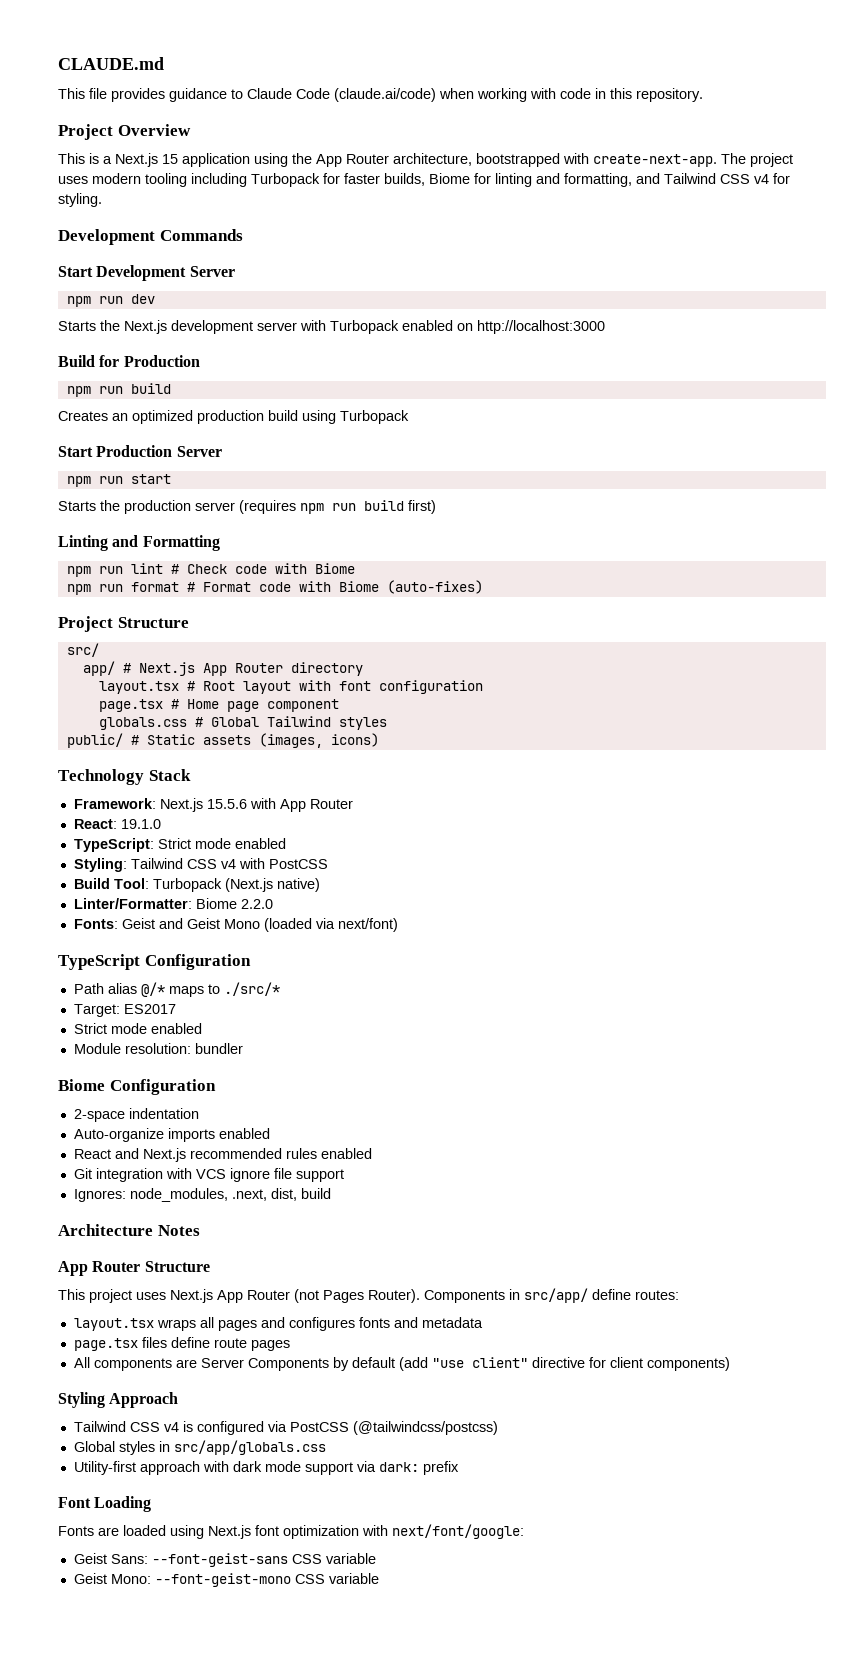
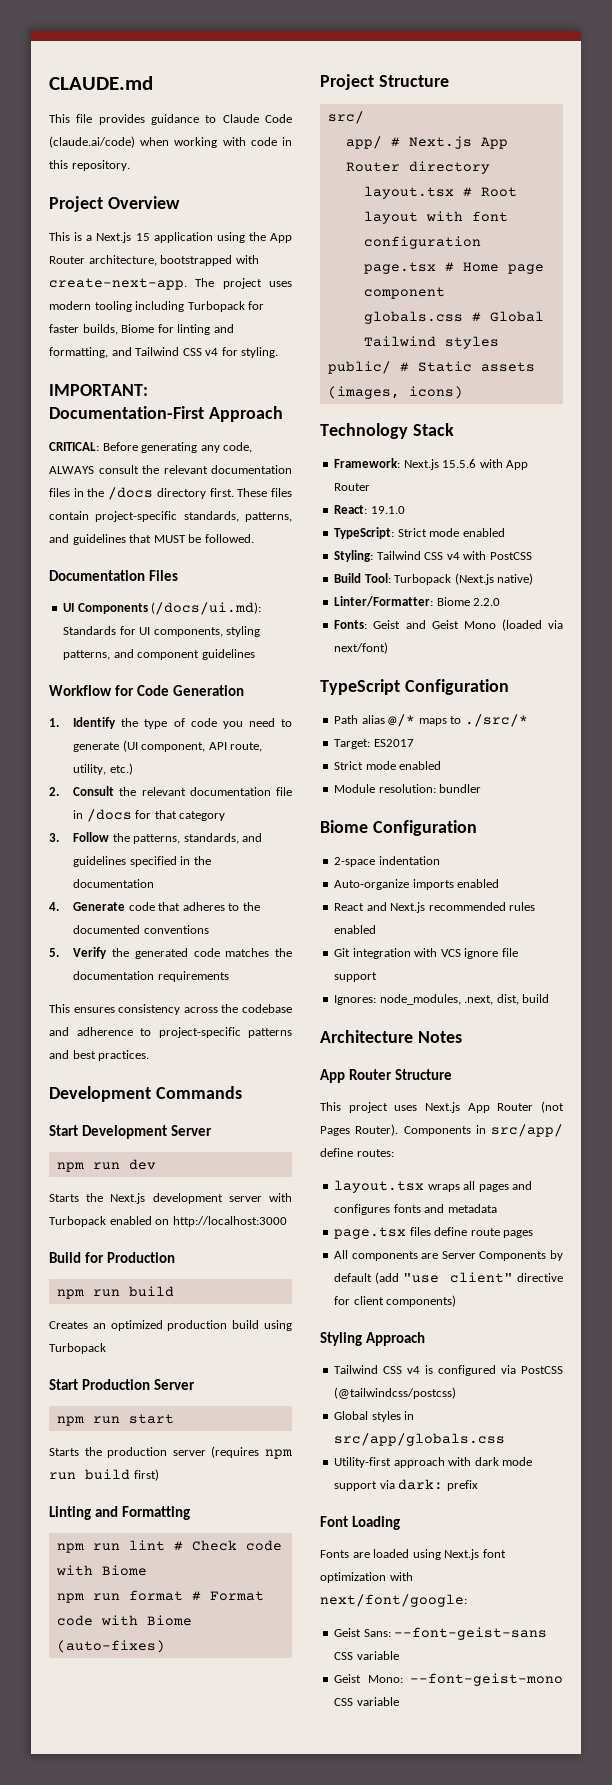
+ IMPORTANT: Documentation-First Approach
+ CRITICAL: Before generating any code, ALWAYS consult the relevant documentation files in the /docs directory first. These files contain project-specific standards, patterns, and guidelines that MUST be followed.
+ Documentation Files
+ UI Components (/docs/ui.md): Standards for UI components, styling patterns, and component guidelines
+ Workflow for Code Generation
+ 1. Identify the type of code you need to generate (UI component, API route, utility, etc.)
+ 2. Consult the relevant documentation file in /docs for that category
+ 3. Follow the patterns, standards, and guidelines specified in the documentation
+ 4. Generate code that adheres to the documented conventions
+ 5. Verify the generated code matches the documentation requirements
+ This ensures consistency across the codebase and adherence to project-specific patterns and best practices.

